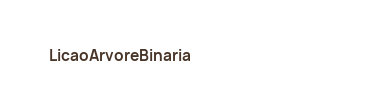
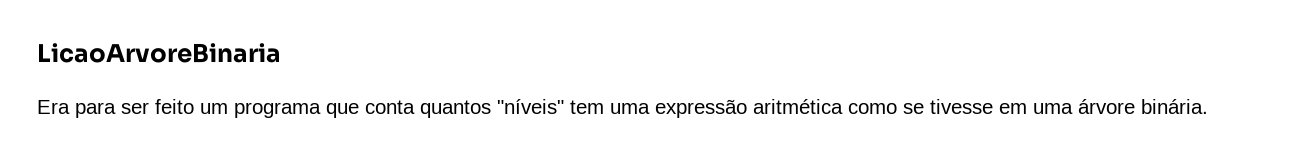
+ Era para ser feito um programa que conta quantos "níveis" tem uma expressão aritmética como se tivesse em uma árvore binária.

